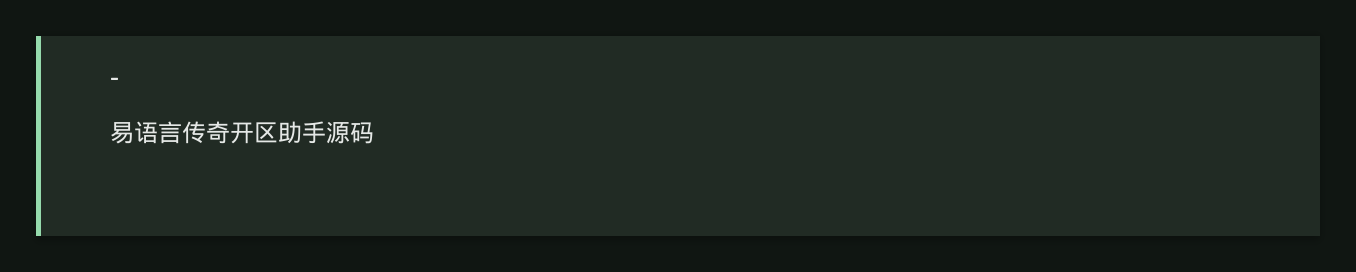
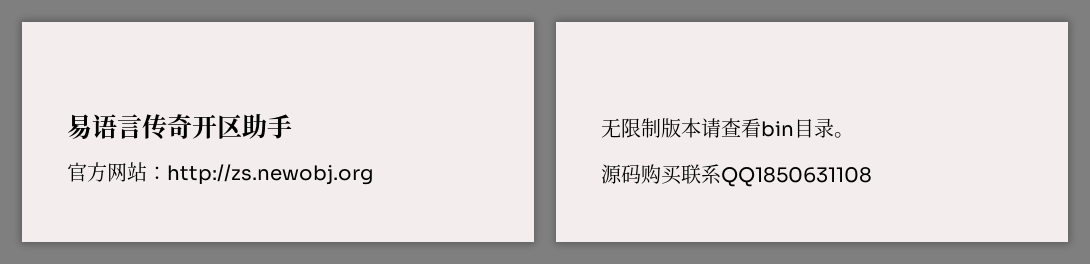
- -
- 易语言传奇开区助手源码
+ 易语言传奇开区助手
+ 官方网站：http://zs.newobj.org
+ 无限制版本请查看bin目录。
+ 源码购买联系QQ1850631108

